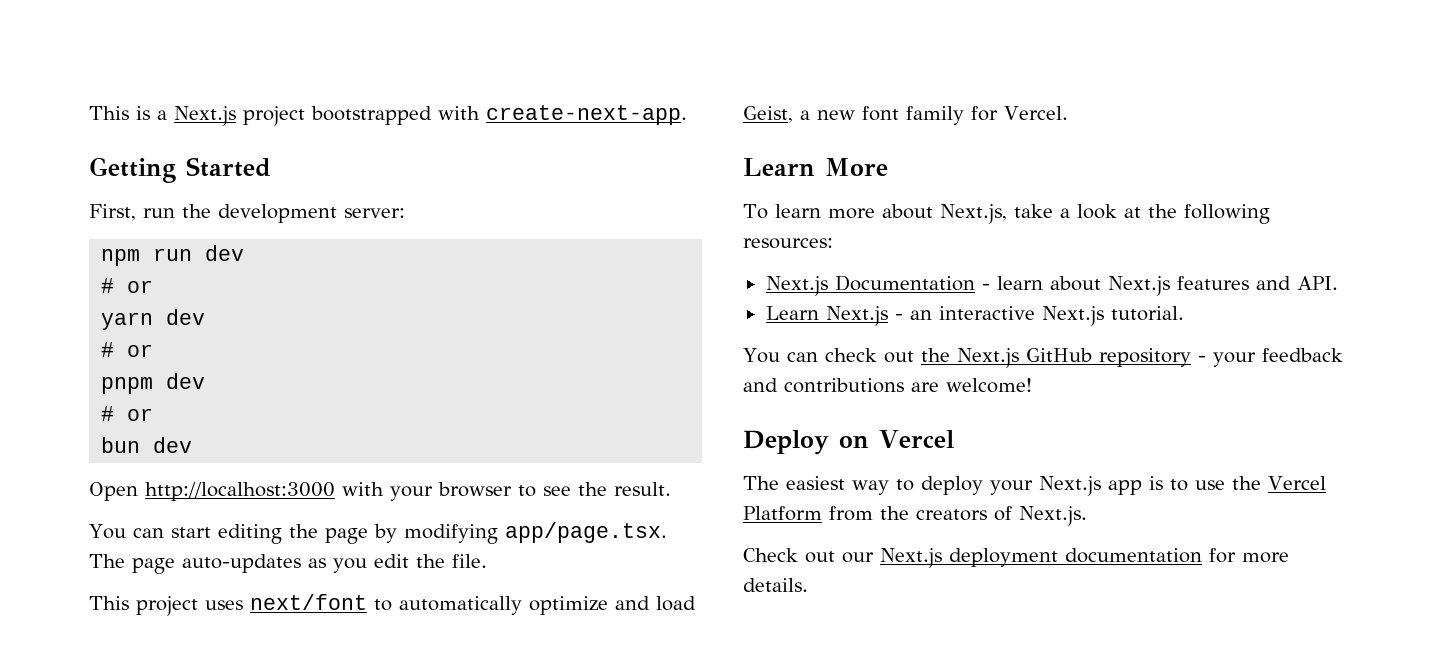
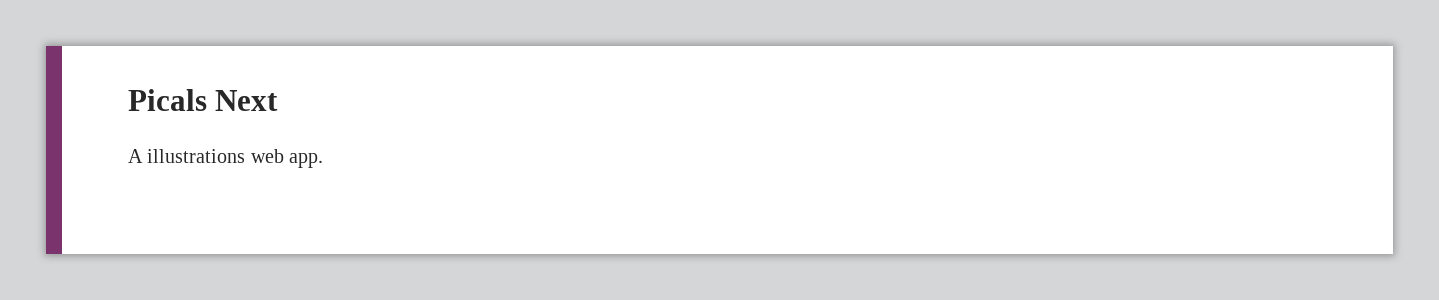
- This is a Next.js project bootstrapped with create-next-app.
- Getting Started
- First, run the development server:
- npm run dev
- # or
- yarn dev
- # or
- pnpm dev
- # or
- bun dev
- Open http://localhost:3000 with your browser to see the result.
- You can start editing the page by modifying app/page.tsx. The page auto-updates as you edit the file.
- This project uses next/font to automatically optimize and load Geist, a new font family for Vercel.
- Learn More
- To learn more about Next.js, take a look at the following resources:
- Next.js Documentation - learn about Next.js features and API.
- Learn Next.js - an interactive Next.js tutorial.
- You can check out the Next.js GitHub repository - your feedback and contributions are welcome!
- Deploy on Vercel
- The easiest way to deploy your Next.js app is to use the Vercel Platform from the creators of Next.js.
- Check out our Next.js deployment documentation for more details.
+ Picals Next
+ A illustrations web app.

